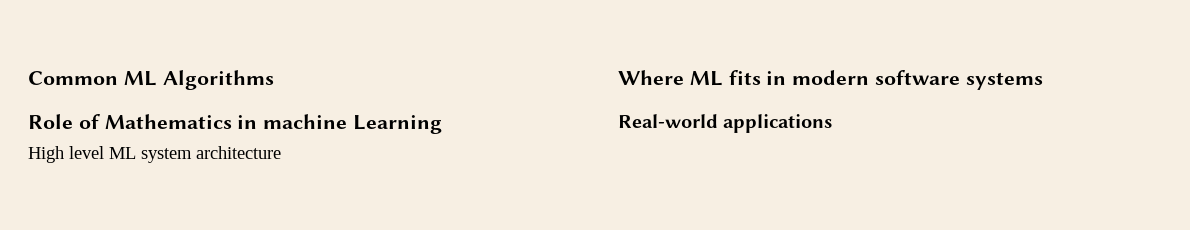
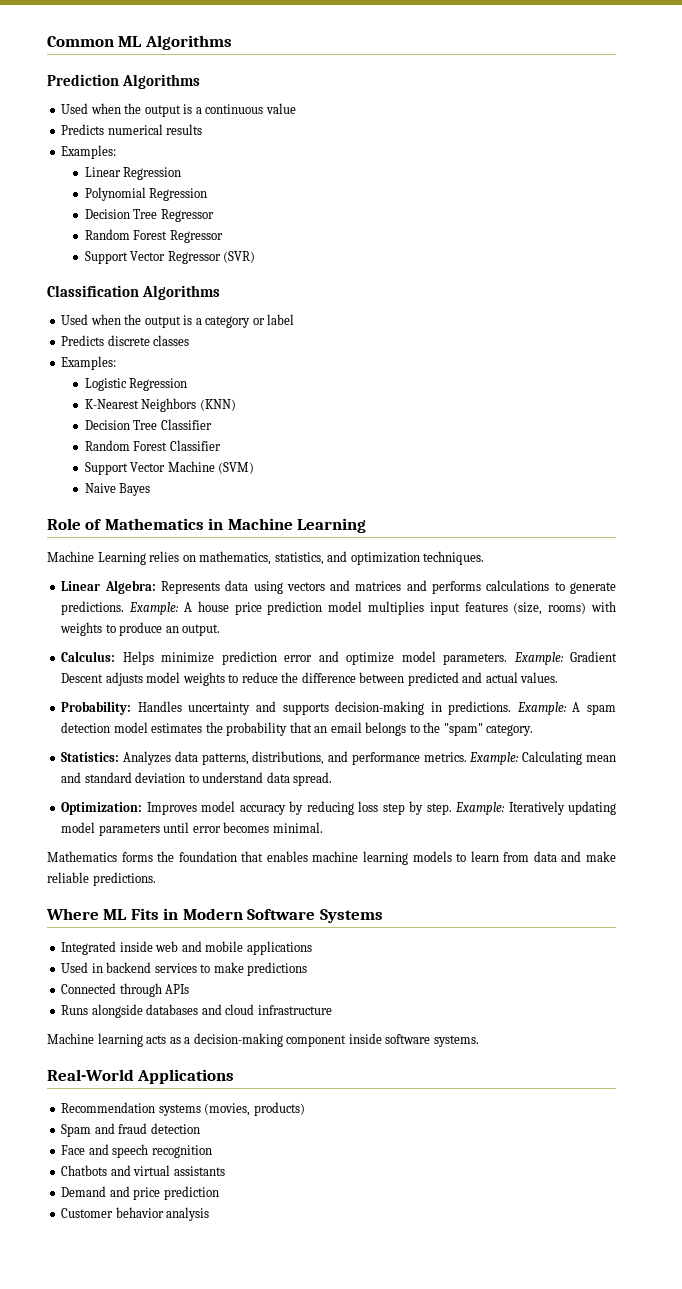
+ Prediction Algorithms
+ Used when the output is a continuous value
+ Predicts numerical results
+ Examples:
+ Linear Regression
+ Polynomial Regression
+ Decision Tree Regressor
+ Random Forest Regressor
+ Support Vector Regressor (SVR)
+ Classification Algorithms
+ Used when the output is a category or label
+ Predicts discrete classes
+ Examples:
+ Logistic Regression
+ K-Nearest Neighbors (KNN)
+ Decision Tree Classifier
+ Random Forest Classifier
+ Support Vector Machine (SVM)
+ Naive Bayes
- Role of Mathematics in machine Learning
+ Role of Mathematics in Machine Learning
- High level ML system architecture
- Where ML fits in modern software systems
- Real-world applications
+ Machine Learning relies on mathematics, statistics, and optimization techniques.
+ Linear Algebra: Represents data using vectors and matrices and performs calculations to generate predictions. Example: A house price prediction model multiplies input features (size, rooms) with weights to produce an output.
+ Calculus: Helps minimize prediction error and optimize model parameters. Example: Gradient Descent adjusts model weights to reduce the difference between predicted and actual values.
+ Probability: Handles uncertainty and supports decision-making in predictions. Example: A spam detection model estimates the probability that an email belongs to the "spam" category.
+ Statistics: Analyzes data patterns, distributions, and performance metrics. Example: Calculating mean and standard deviation to understand data spread.
+ Optimization: Improves model accuracy by reducing loss step by step. Example: Iteratively updating model parameters until error becomes minimal.
+ Mathematics forms the foundation that enables machine learning models to learn from data and make reliable predictions.
+ Where ML Fits in Modern Software Systems
+ Integrated inside web and mobile applications
+ Used in backend services to make predictions
+ Connected through APIs
+ Runs alongside databases and cloud infrastructure
+ Machine learning acts as a decision-making component inside software systems.
+ Real-World Applications
+ Recommendation systems (movies, products)
+ Spam and fraud detection
+ Face and speech recognition
+ Chatbots and virtual assistants
+ Demand and price prediction
+ Customer behavior analysis

